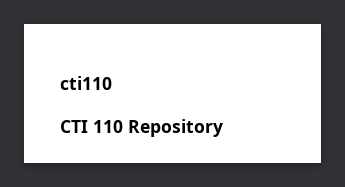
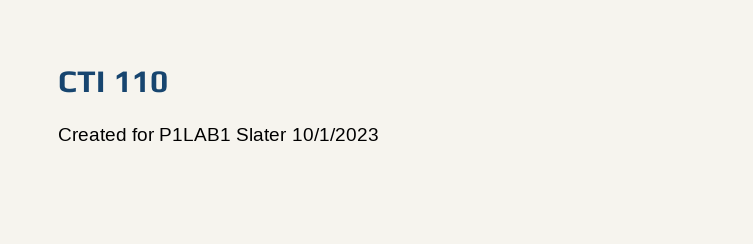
- cti110
- CTI 110 Repository
+ CTI 110
+ Created for P1LAB1 Slater 10/1/2023

